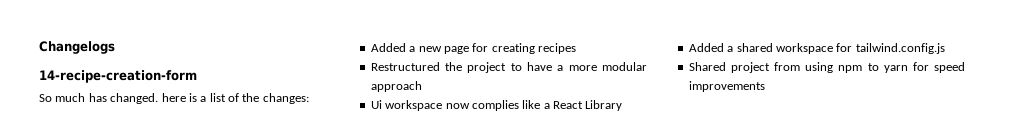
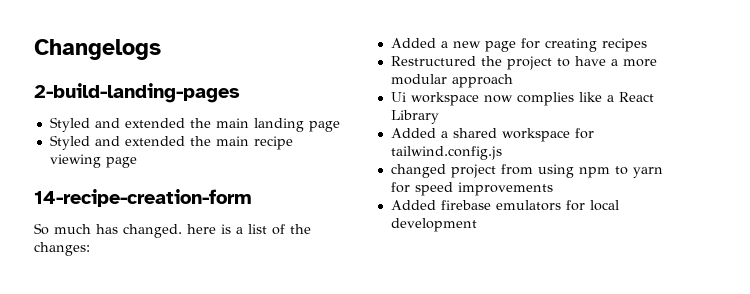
+ 2-build-landing-pages
+ Styled and extended the main landing page
+ Styled and extended the main recipe viewing page
- Shared project from using npm to yarn for speed improvements
+ changed project from using npm to yarn for speed improvements
+ Added firebase emulators for local development

